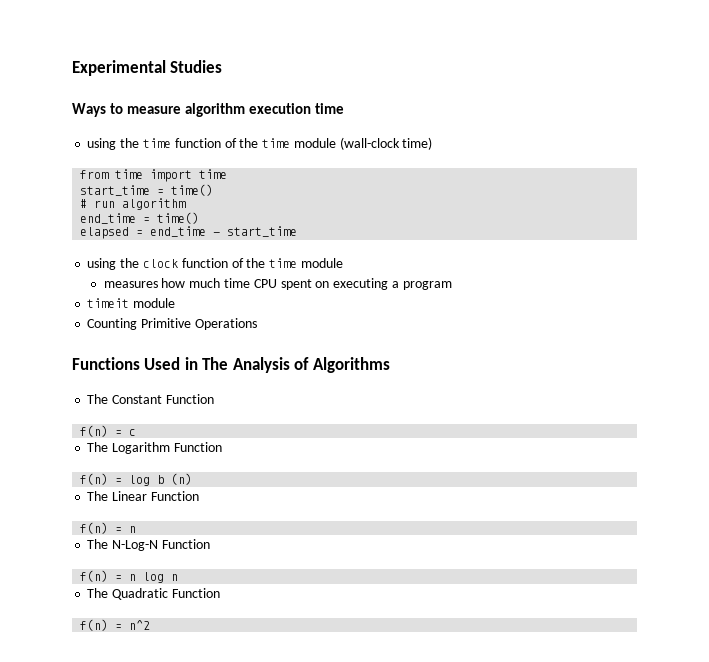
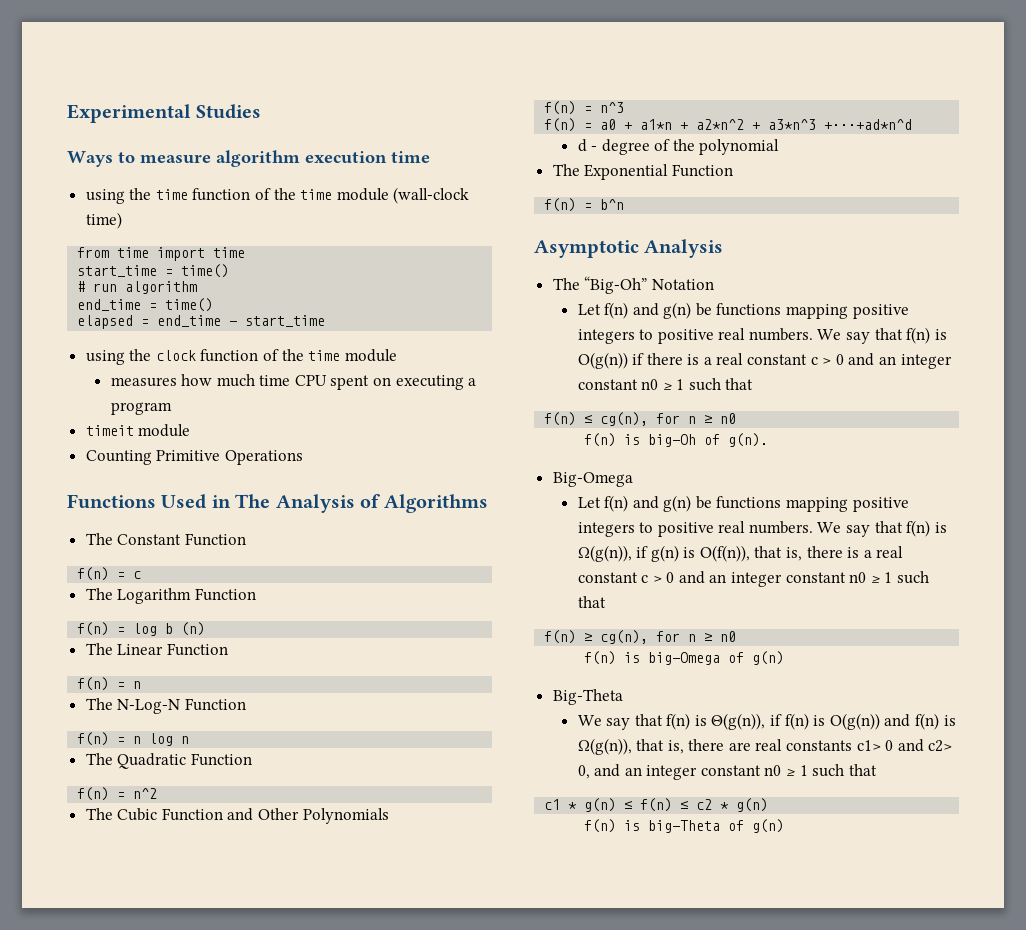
+ The Cubic Function and Other Polynomials
+ f(n) = n^3
+ f(n) = a0 + a1*n + a2*n^2 + a3*n^3 +···+ad*n^d
+ d - degree of the polynomial
+ The Exponential Function
+ f(n) = b^n
+ Asymptotic Analysis
+ The “Big-Oh” Notation
+ Let f(n) and g(n) be functions mapping positive integers to positive real numbers. We say that f(n) is O(g(n)) if there is a real constant c > 0 and an integer constant n0 ≥ 1 such that
+ f(n) ≤ cg(n), for n ≥ n0
+ f(n) is big-Oh of g(n).
+ Big-Omega
+ Let f(n) and g(n) be functions mapping positive integers to positive real numbers. We say that f(n) is Ω(g(n)), if g(n) is O(f(n)), that is, there is a real constant c > 0 and an integer constant n0 ≥ 1 such that
+ f(n) ≥ cg(n), for n ≥ n0
+ f(n) is big-Omega of g(n)
+ Big-Theta
+ We say that f(n) is Θ(g(n)), if f(n) is O(g(n)) and f(n) is Ω(g(n)), that is, there are real constants c1> 0 and c2> 0, and an integer constant n0 ≥ 1 such that
+ c1 * g(n) ≤ f(n) ≤ c2 * g(n)
+ f(n) is big-Theta of g(n)

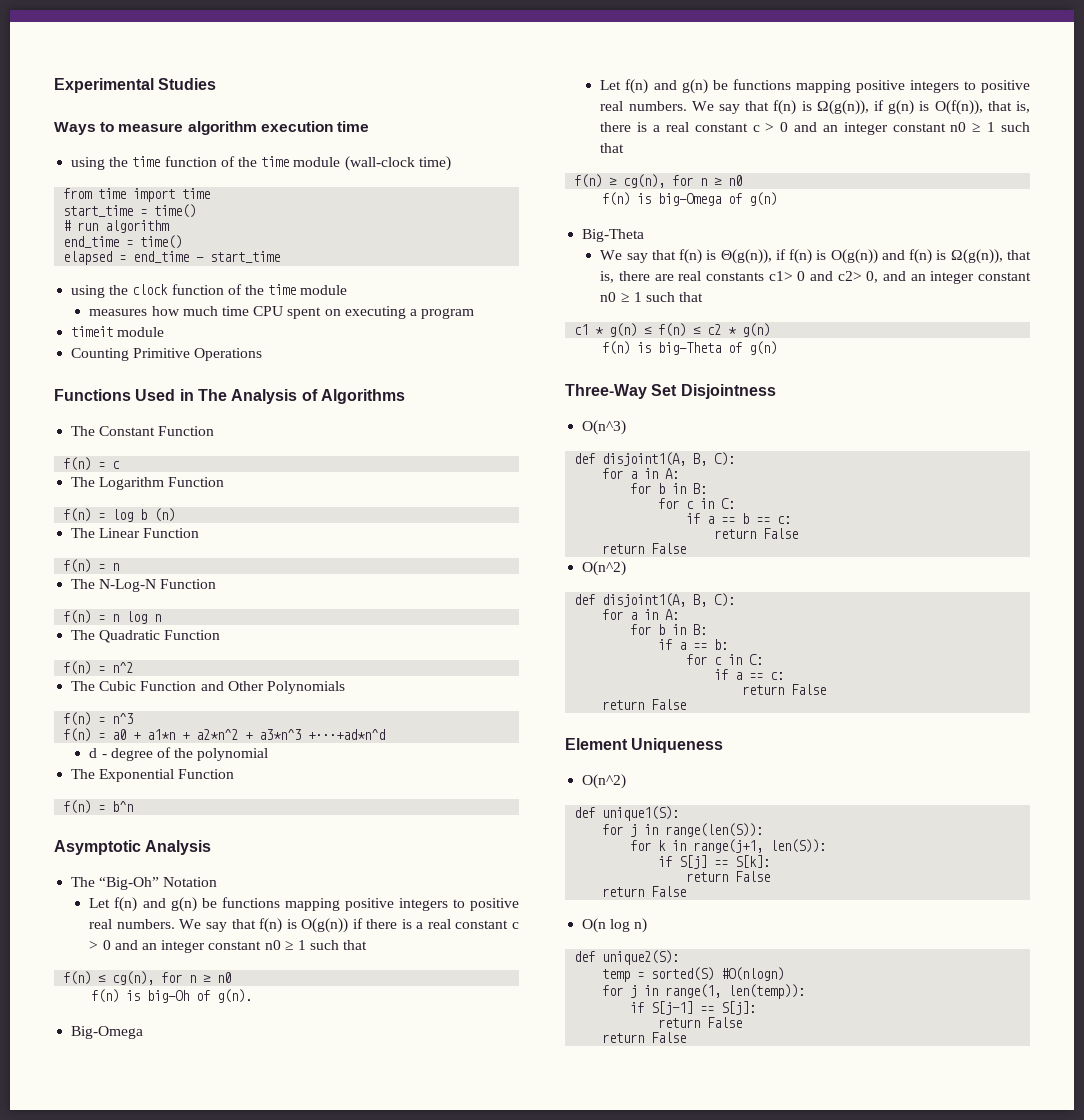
+ Three-Way Set Disjointness
+ O(n^3)
+ def disjoint1(A, B, C):
+ for a in A:
+ for b in B:
+ for c in C:
+ if a == b == c:
+ return False
+ return False
+ O(n^2)
+ def disjoint1(A, B, C):
+ for a in A:
+ for b in B:
+ if a == b:
+ for c in C:
+ if a == c:
+ return False
+ return False
+ Element Uniqueness
+ O(n^2)
+ def unique1(S):
+ for j in range(len(S)):
+ for k in range(j+1, len(S)):
+ if S[j] == S[k]:
+ return False
+ return False
+ O(n log n)
+ def unique2(S):
+ temp = sorted(S) #O(nlogn)
+ for j in range(1, len(temp)):
+ if S[j−1] == S[j]:
+ return False
+ return False

